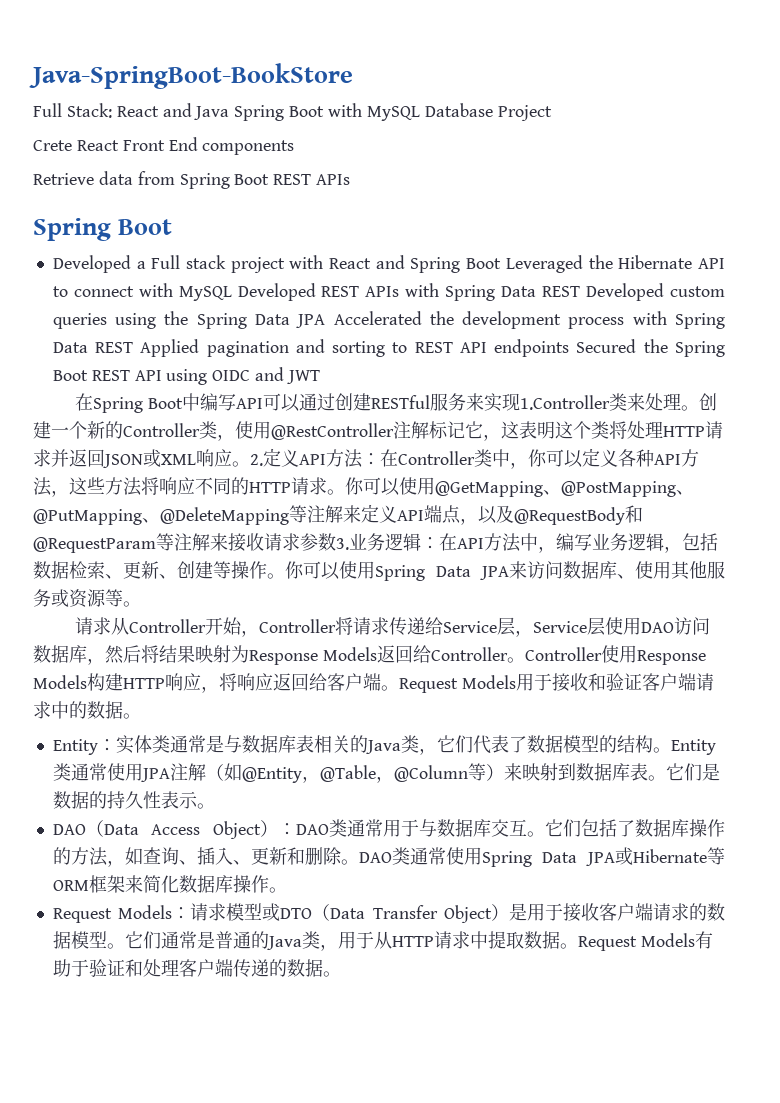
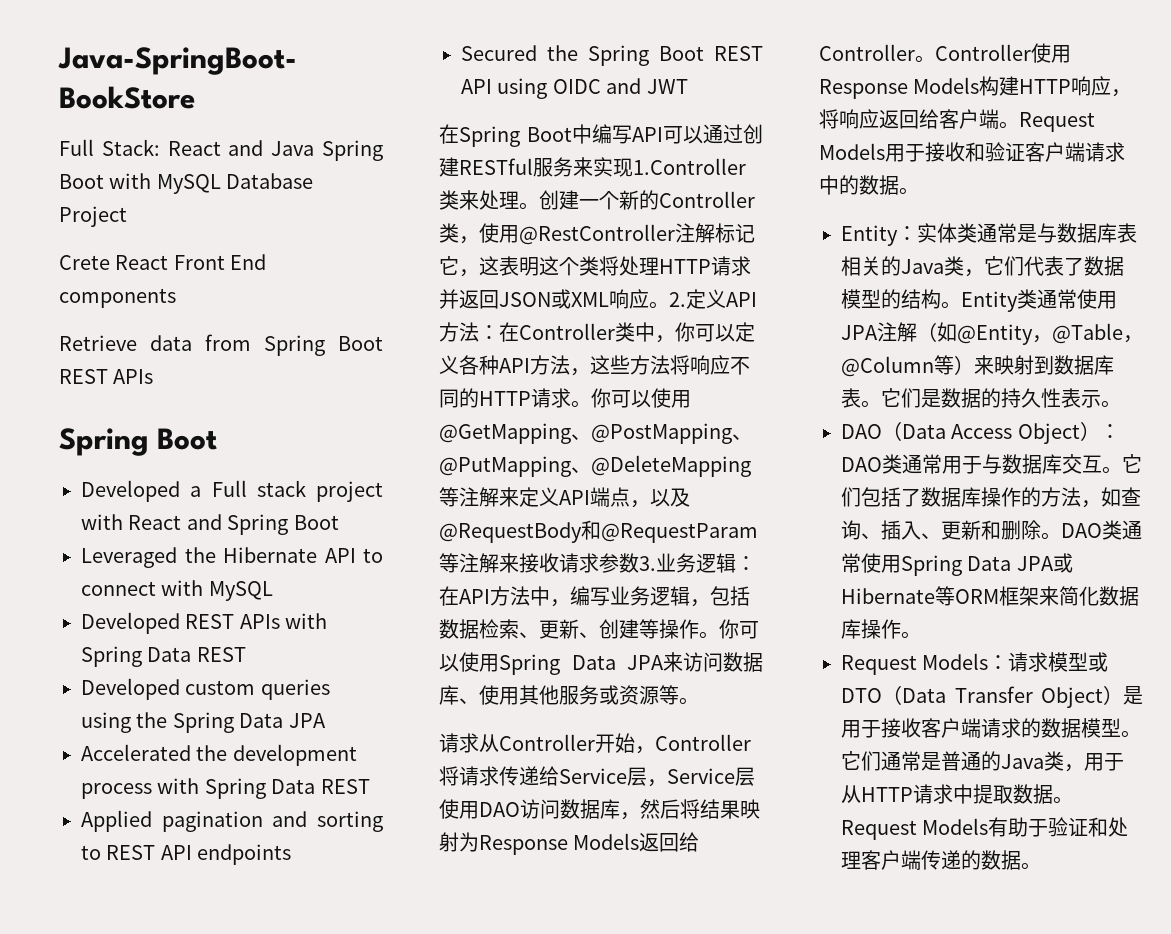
- Developed a Full stack project with React and Spring Boot Leveraged the Hibernate API to connect with MySQL Developed REST APIs with Spring Data REST Developed custom queries using the Spring Data JPA Accelerated the development process with Spring Data REST Applied pagination and sorting to REST API endpoints Secured the Spring Boot REST API using OIDC and JWT
+ Developed a Full stack project with React and Spring Boot
+ Leveraged the Hibernate API to connect with MySQL
+ Developed REST APIs with Spring Data REST
+ Developed custom queries using the Spring Data JPA
+ Accelerated the development process with Spring Data REST
+ Applied pagination and sorting to REST API endpoints
+ Secured the Spring Boot REST API using OIDC and JWT

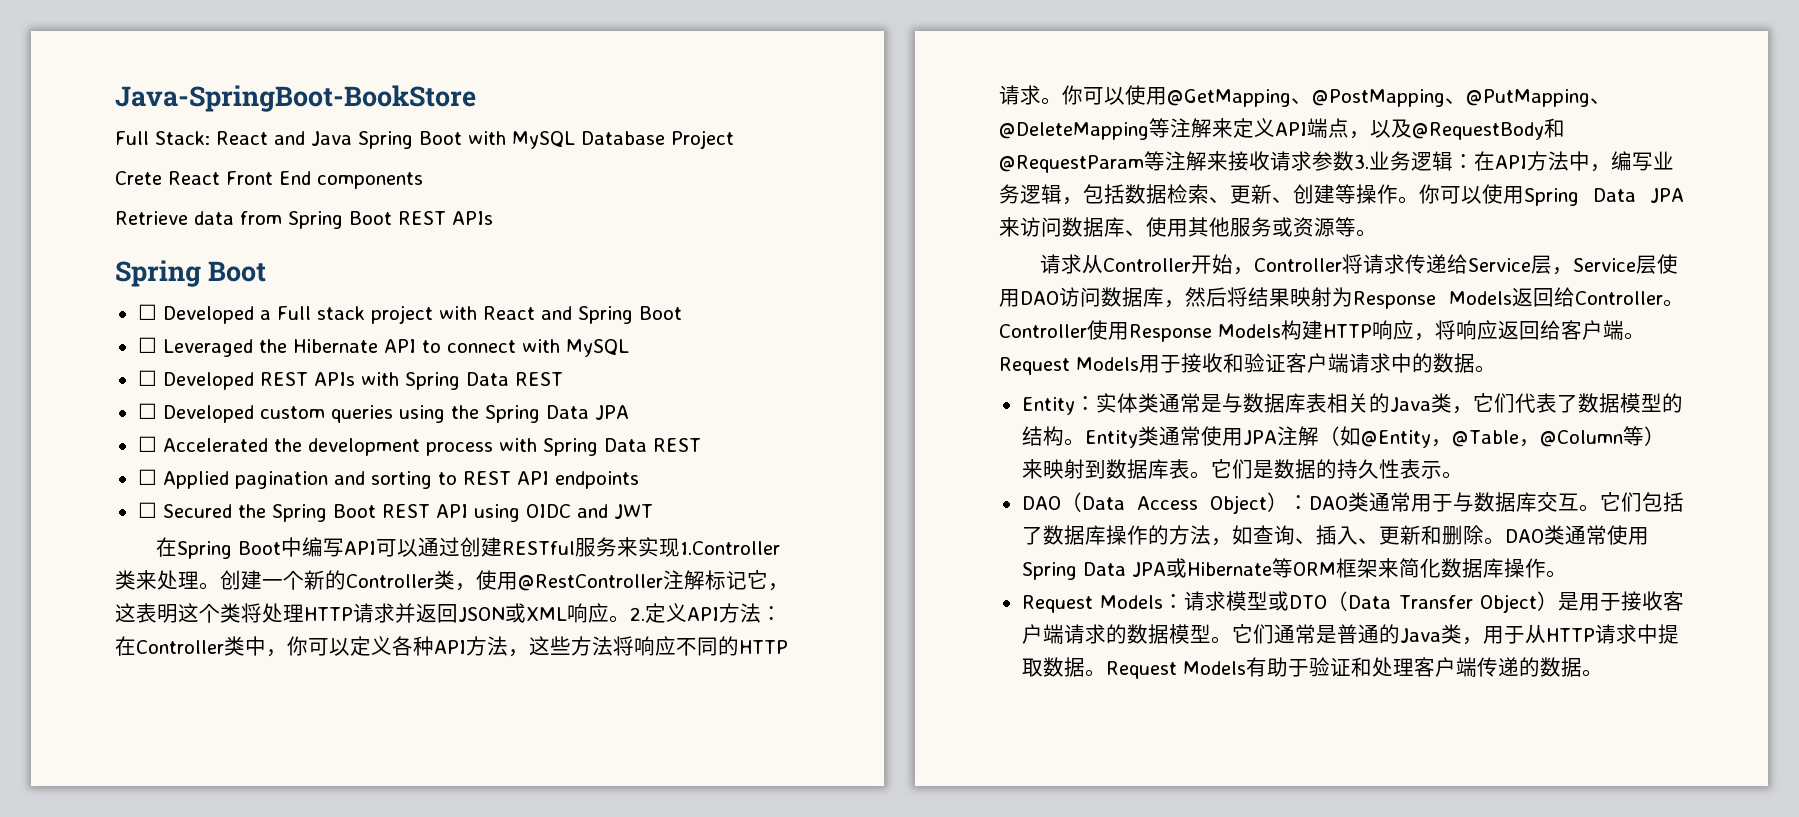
- Developed a Full stack project with React and Spring Boot
+ ☐ Developed a Full stack project with React and Spring Boot
- Leveraged the Hibernate API to connect with MySQL
+ ☐ Leveraged the Hibernate API to connect with MySQL
- Developed REST APIs with Spring Data REST
+ ☐ Developed REST APIs with Spring Data REST
- Developed custom queries using the Spring Data JPA
+ ☐ Developed custom queries using the Spring Data JPA
- Accelerated the development process with Spring Data REST
+ ☐ Accelerated the development process with Spring Data REST
- Applied pagination and sorting to REST API endpoints
+ ☐ Applied pagination and sorting to REST API endpoints
- Secured the Spring Boot REST API using OIDC and JWT
+ ☐ Secured the Spring Boot REST API using OIDC and JWT

